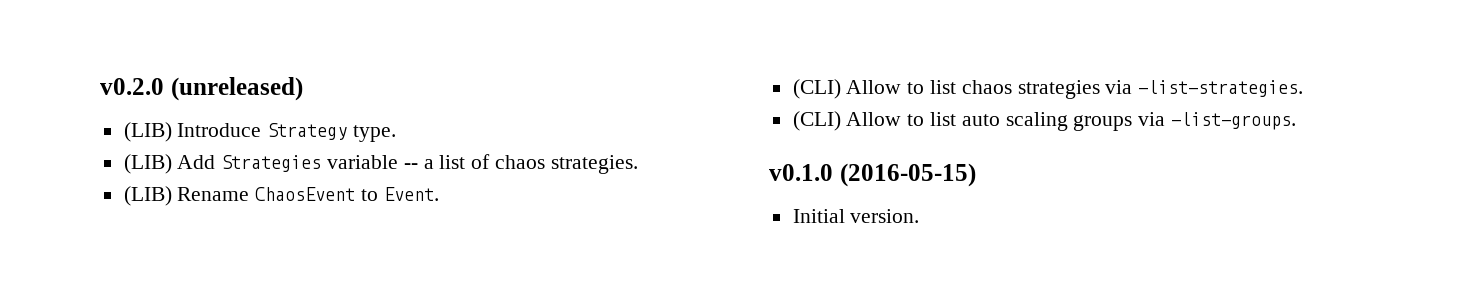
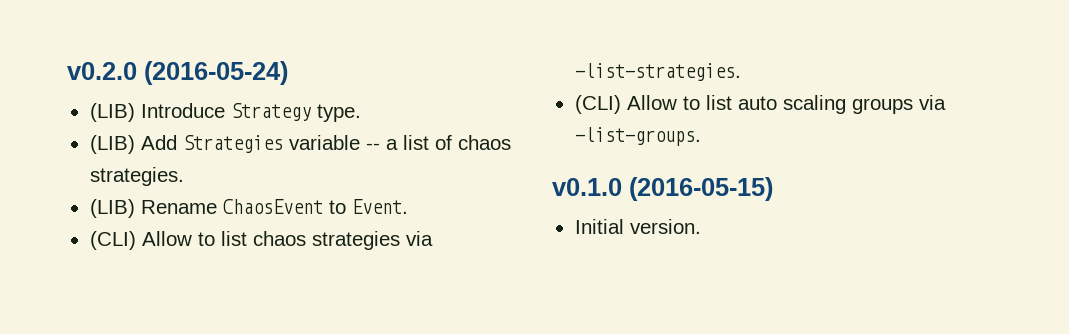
- v0.2.0 (unreleased)
+ v0.2.0 (2016-05-24)

